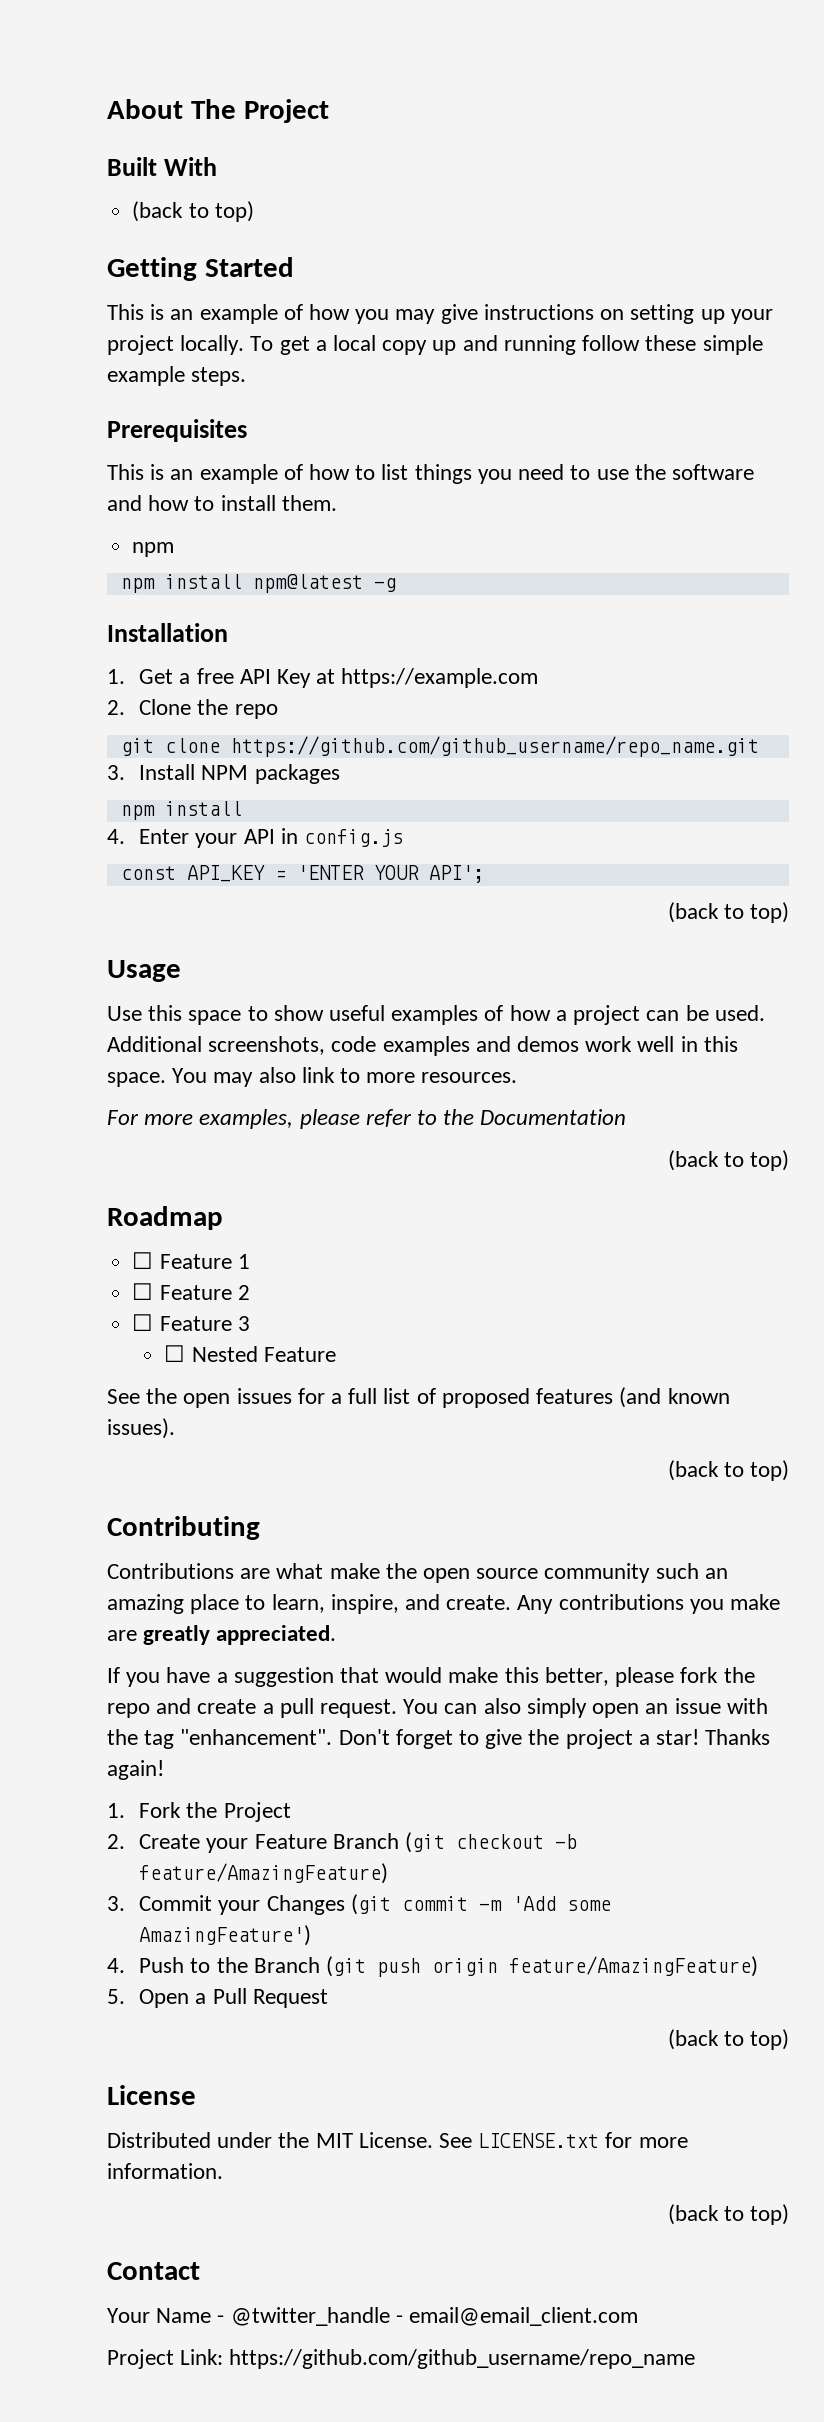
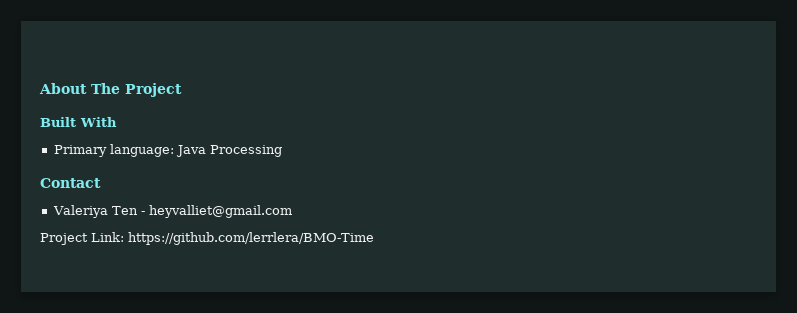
  Built With
- (back to top)
- Getting Started
- This is an example of how you may give instructions on setting up your project locally. To get a local copy up and running follow these simple example steps.
- Prerequisites
- This is an example of how to list things you need to use the software and how to install them.
- npm
- npm install npm@latest -g
- Installation
- 1. Get a free API Key at https://example.com
- 2. Clone the repo
- git clone https://github.com/github_username/repo_name.git
- 3. Install NPM packages
- npm install
- 4. Enter your API in config.js
- const API_KEY = 'ENTER YOUR API';
- (back to top)
- Usage
- Use this space to show useful examples of how a project can be used. Additional screenshots, code examples and demos work well in this space. You may also link to more resources.
- For more examples, please refer to the Documentation
- (back to top)
- Roadmap
- ☐ Feature 1
- ☐ Feature 2
- ☐ Feature 3
- ☐ Nested Feature
- See the open issues for a full list of proposed features (and known issues).
- (back to top)
- Contributing
- Contributions are what make the open source community such an amazing place to learn, inspire, and create. Any contributions you make are greatly appreciated.
- If you have a suggestion that would make this better, please fork the repo and create a pull request. You can also simply open an issue with the tag "enhancement". Don't forget to give the project a star! Thanks again!
- 1. Fork the Project
- 2. Create your Feature Branch (git checkout -b feature/AmazingFeature)
- 3. Commit your Changes (git commit -m 'Add some AmazingFeature')
- 4. Push to the Branch (git push origin feature/AmazingFeature)
- 5. Open a Pull Request
- (back to top)
- License
- Distributed under the MIT License. See LICENSE.txt for more information.
- (back to top)
+ Primary language: Java Processing
  Contact
- Your Name - @twitter_handle - email@email_client.com
+ Valeriya Ten - heyvalliet@gmail.com
- Project Link: https://github.com/github_username/repo_name
+ Project Link: https://github.com/lerrlera/BMO-Time

